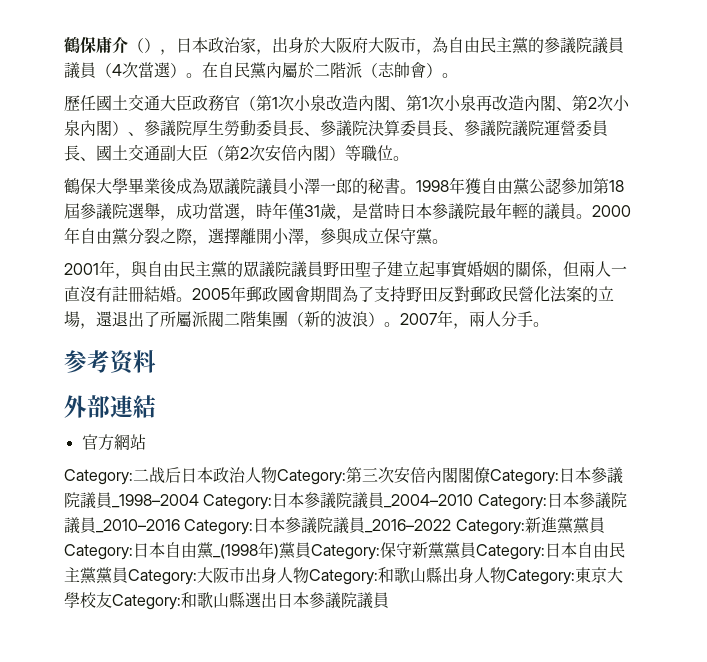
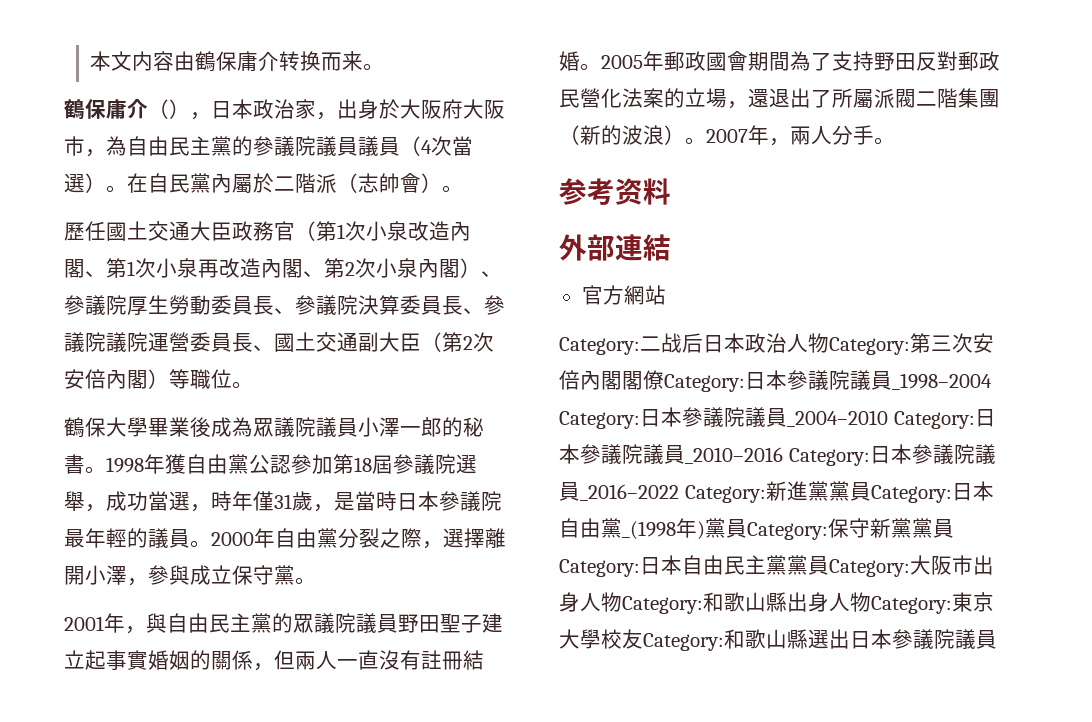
+ 本文内容由鶴保庸介转换而来。

